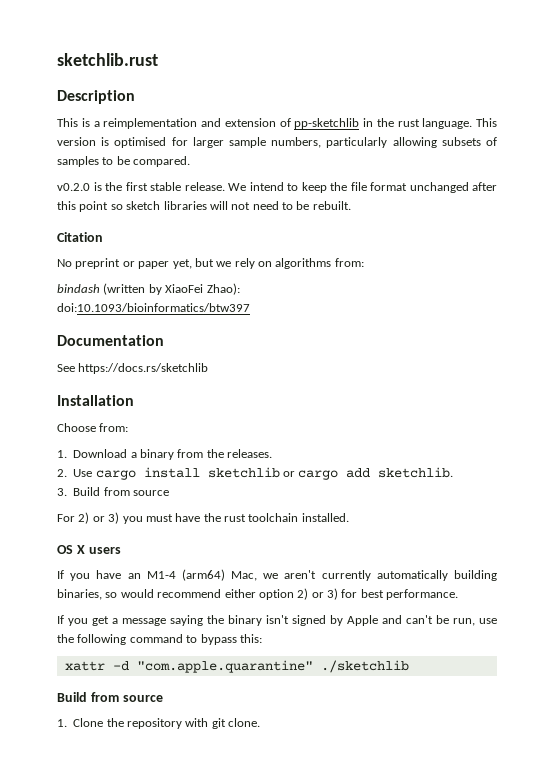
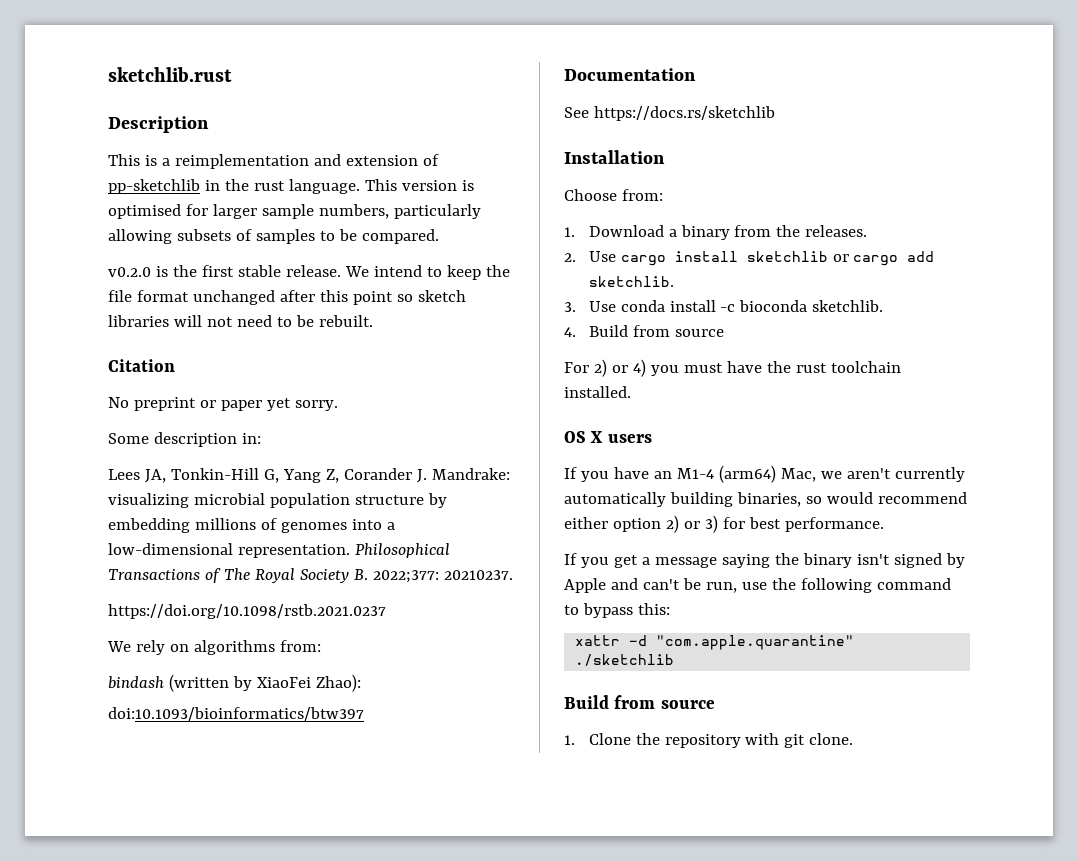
- No preprint or paper yet, but we rely on algorithms from:
+ No preprint or paper yet sorry.
+ Some description in:
+ Lees JA, Tonkin-Hill G, Yang Z, Corander J. Mandrake: visualizing microbial population structure by embedding millions of genomes into a low-dimensional representation. Philosophical Transactions of The Royal Society B. 2022;377: 20210237.
+ https://doi.org/10.1098/rstb.2021.0237
+ We rely on algorithms from:
- 3. Build from source
+ 3. Use conda install -c bioconda sketchlib.
+ 4. Build from source
- For 2) or 3) you must have the rust toolchain installed.
+ For 2) or 4) you must have the rust toolchain installed.

